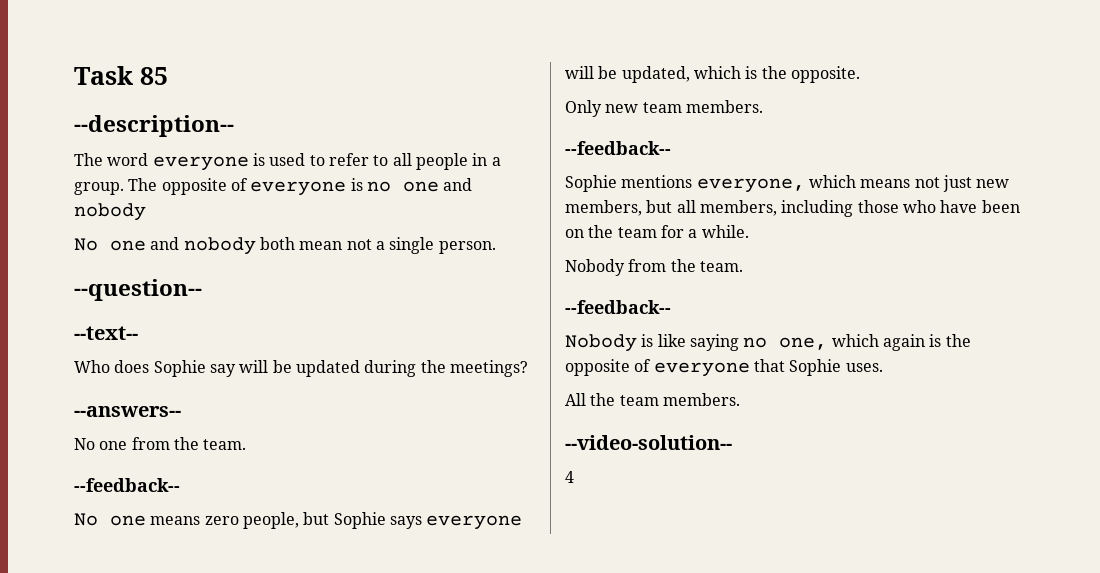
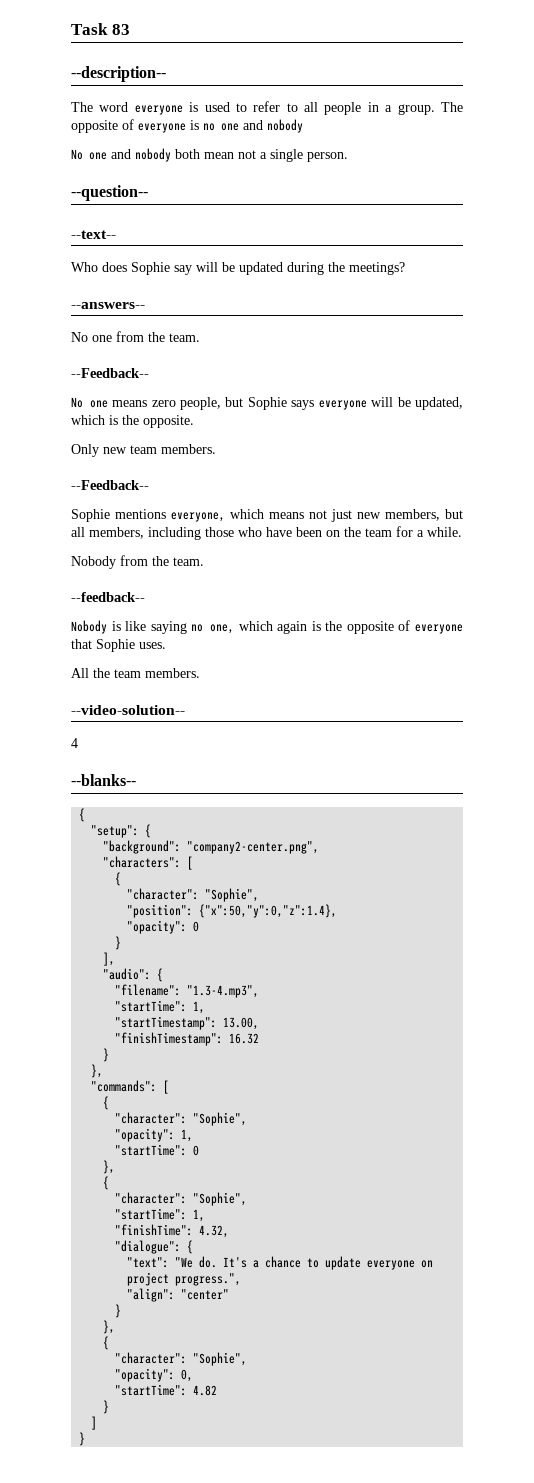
- Task 85
+ Task 83
  No one from the team.
- --feedback--
+ --Feedback--
  Only new team members.
- --feedback--
+ --Feedback--
+ --blanks--
+ {
+ "setup": {
+ "background": "company2-center.png",
+ "characters": [
+ {
+ "character": "Sophie",
+ "position": {"x":50,"y":0,"z":1.4},
+ "opacity": 0
+ }
+ ],
+ "audio": {
+ "filename": "1.3-4.mp3",
+ "startTime": 1,
+ "startTimestamp": 13.00,
+ "finishTimestamp": 16.32
+ }
+ },
+ "commands": [
+ {
+ "character": "Sophie",
+ "opacity": 1,
+ "startTime": 0
+ },
+ {
+ "character": "Sophie",
+ "startTime": 1,
+ "finishTime": 4.32,
+ "dialogue": {
+ "text": "We do. It's a chance to update everyone on project progress.",
+ "align": "center"
+ }
+ },
+ {
+ "character": "Sophie",
+ "opacity": 0,
+ "startTime": 4.82
+ }
+ ]
+ }

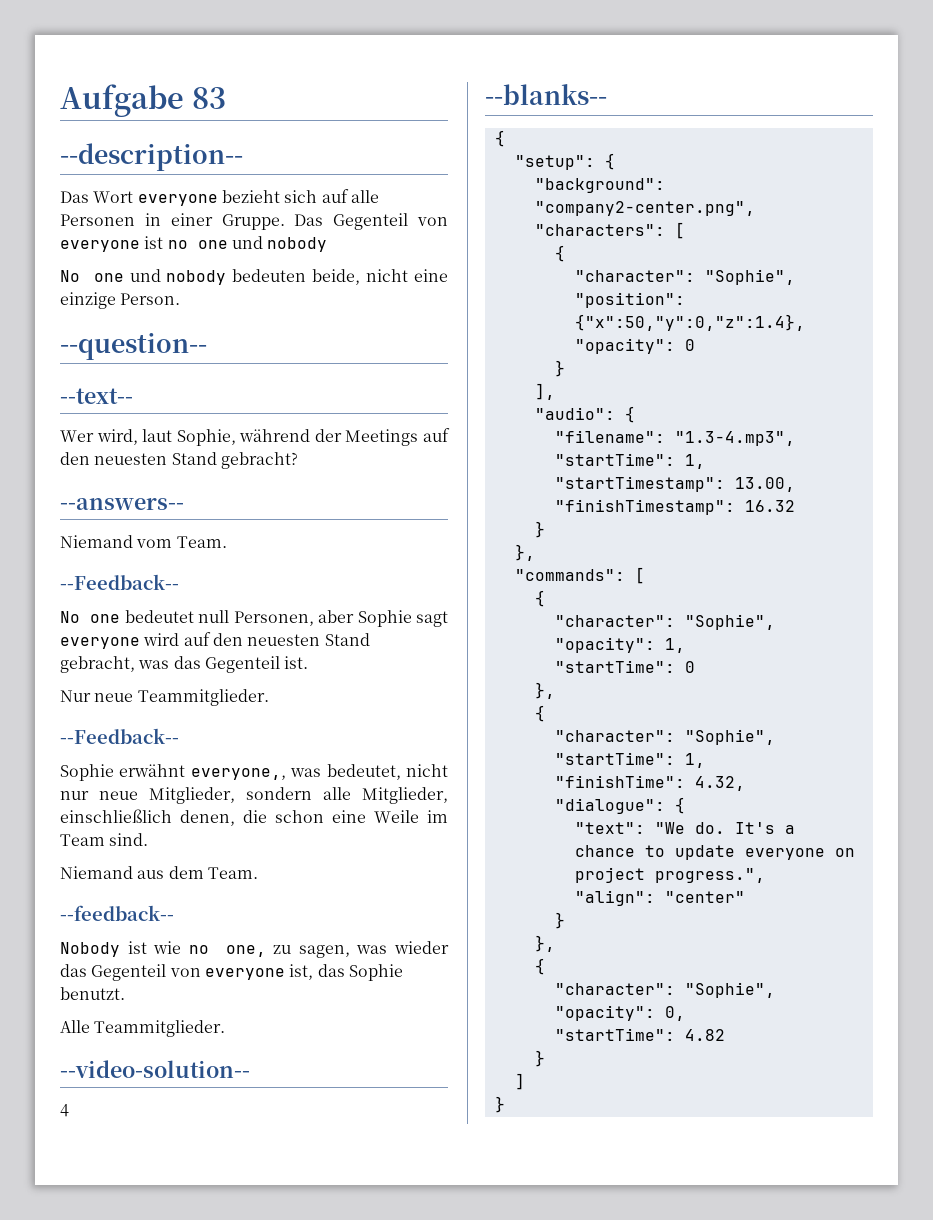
- Task 83
+ Aufgabe 83
- The word everyone is used to refer to all people in a group. The opposite of everyone is no one and nobody
+ Das Wort everyone bezieht sich auf alle Personen in einer Gruppe. Das Gegenteil von everyone ist no one und nobody
- No one and nobody both mean not a single person.
+ No one und nobody bedeuten beide, nicht eine einzige Person.
  --question--
  --text--
- Who does Sophie say will be updated during the meetings?
+ Wer wird, laut Sophie, während der Meetings auf den neuesten Stand gebracht?
  --answers--
- No one from the team.
+ Niemand vom Team.
  --Feedback--
- No one means zero people, but Sophie says everyone will be updated, which is the opposite.
- Only new team members.
+ No one bedeutet null Personen, aber Sophie sagt everyone wird auf den neuesten Stand gebracht, was das Gegenteil ist.
+ Nur neue Teammitglieder.
  --Feedback--
- Sophie mentions everyone, which means not just new members, but all members, including those who have been on the team for a while.
- Nobody from the team.
+ Sophie erwähnt everyone,, was bedeutet, nicht nur neue Mitglieder, sondern alle Mitglieder, einschließlich denen, die schon eine Weile im Team sind.
+ Niemand aus dem Team.
  --feedback--
- Nobody is like saying no one, which again is the opposite of everyone that Sophie uses.
- All the team members.
+ Nobody ist wie no one, zu sagen, was wieder das Gegenteil von everyone ist, das Sophie benutzt.
+ Alle Teammitglieder.

